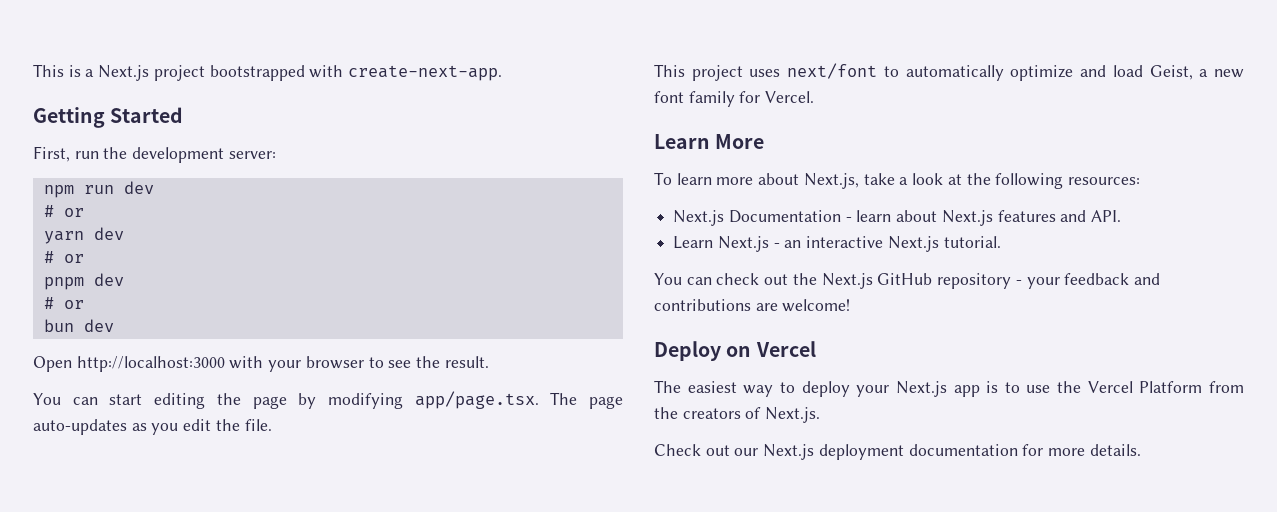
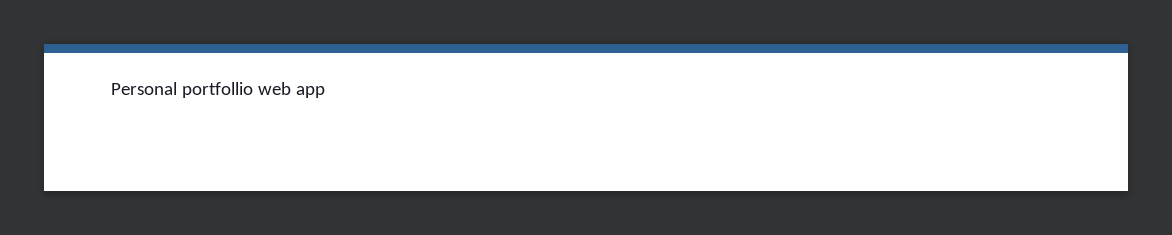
- This is a Next.js project bootstrapped with create-next-app.
- Getting Started
- First, run the development server:
- npm run dev
- # or
- yarn dev
- # or
- pnpm dev
- # or
- bun dev
- Open http://localhost:3000 with your browser to see the result.
- You can start editing the page by modifying app/page.tsx. The page auto-updates as you edit the file.
- This project uses next/font to automatically optimize and load Geist, a new font family for Vercel.
- Learn More
- To learn more about Next.js, take a look at the following resources:
- Next.js Documentation - learn about Next.js features and API.
- Learn Next.js - an interactive Next.js tutorial.
- You can check out the Next.js GitHub repository - your feedback and contributions are welcome!
- Deploy on Vercel
- The easiest way to deploy your Next.js app is to use the Vercel Platform from the creators of Next.js.
- Check out our Next.js deployment documentation for more details.
+ Personal portfollio web app

